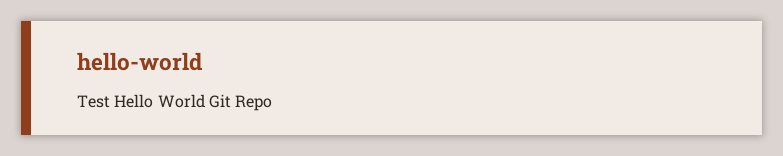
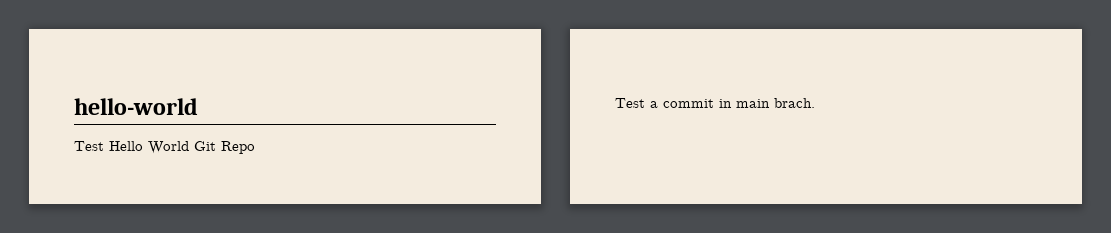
+ Test a commit in main brach.

